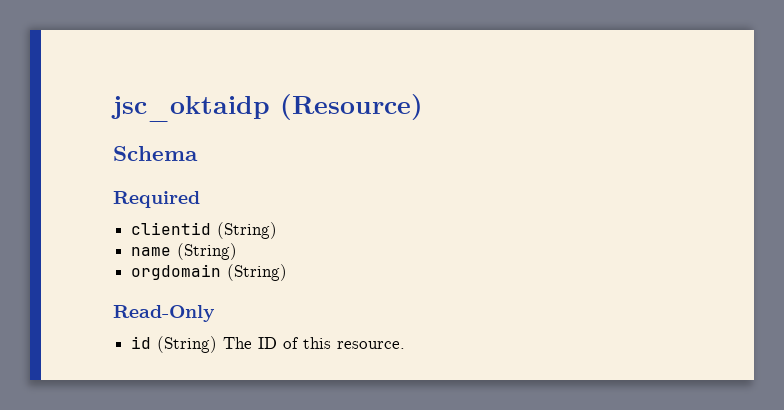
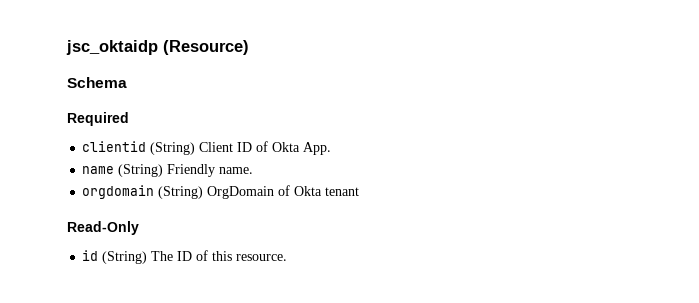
- clientid (String)
+ clientid (String) Client ID of Okta App.
- name (String)
+ name (String) Friendly name.
- orgdomain (String)
+ orgdomain (String) OrgDomain of Okta tenant

